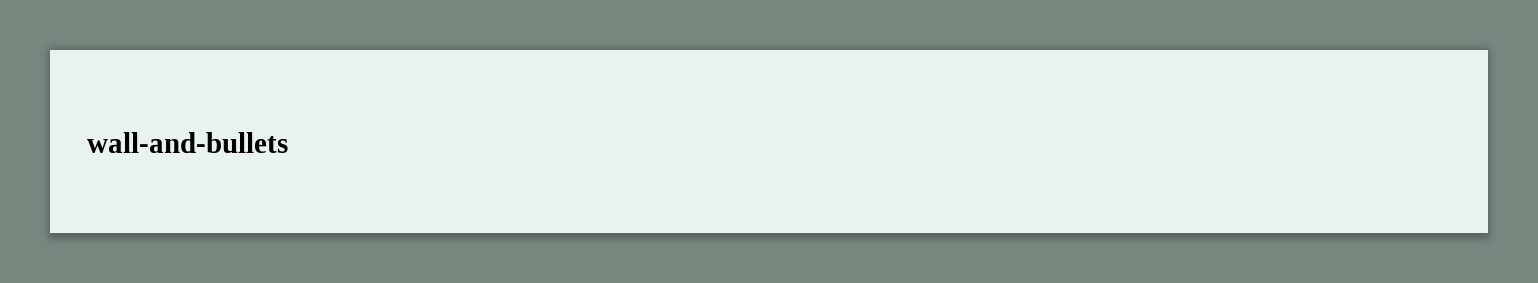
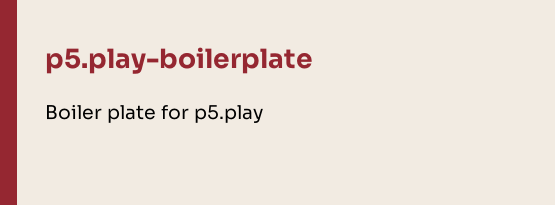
- wall-and-bullets
+ p5.play-boilerplate
+ Boiler plate for p5.play

